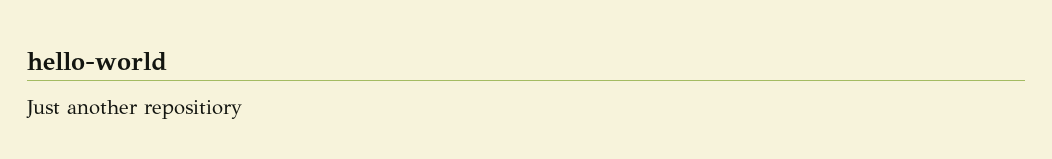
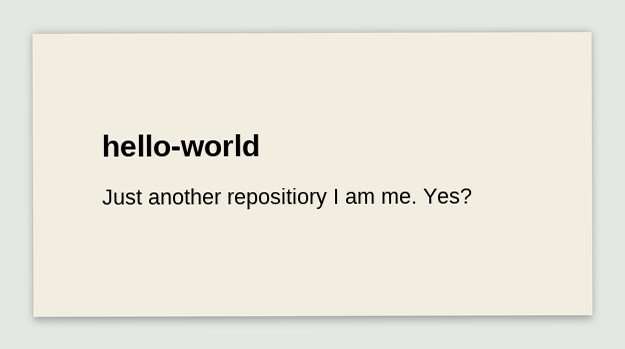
- Just another repositiory
+ Just another repositiory I am me. Yes?

